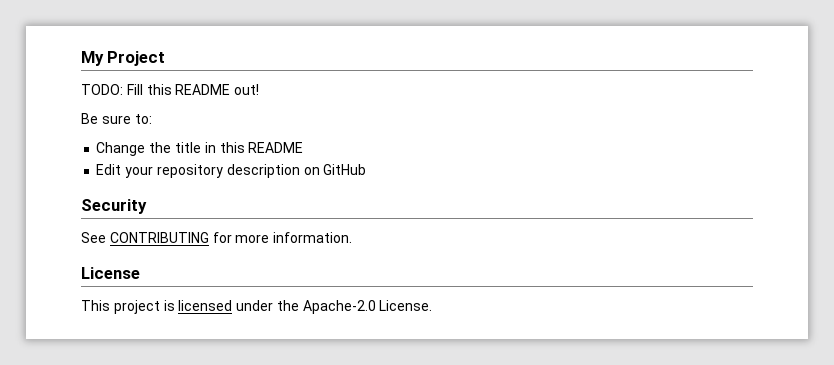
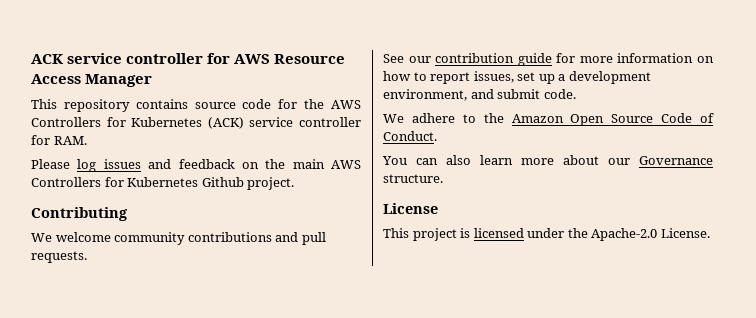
- My Project
- TODO: Fill this README out!
- Be sure to:
- Change the title in this README
- Edit your repository description on GitHub
- Security
- See CONTRIBUTING for more information.
+ ACK service controller for AWS Resource Access Manager
+ This repository contains source code for the AWS Controllers for Kubernetes (ACK) service controller for RAM.
+ Please log issues and feedback on the main AWS Controllers for Kubernetes Github project.
+ Contributing
+ We welcome community contributions and pull requests.
+ See our contribution guide for more information on how to report issues, set up a development environment, and submit code.
+ We adhere to the Amazon Open Source Code of Conduct.
+ You can also learn more about our Governance structure.

